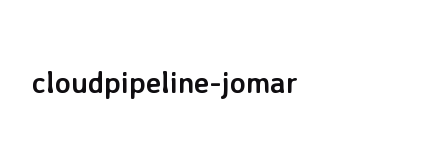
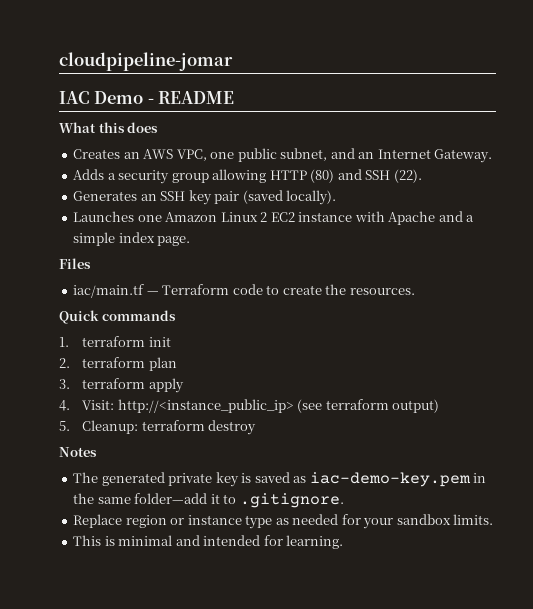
+ IAC Demo - README
+ What this does
+ Creates an AWS VPC, one public subnet, and an Internet Gateway.
+ Adds a security group allowing HTTP (80) and SSH (22).
+ Generates an SSH key pair (saved locally).
+ Launches one Amazon Linux 2 EC2 instance with Apache and a simple index page.
+ Files
+ iac/main.tf — Terraform code to create the resources.
+ Quick commands
+ 1. terraform init
+ 2. terraform plan
+ 3. terraform apply
+ 4. Visit: http://<instance_public_ip> (see terraform output)
+ 5. Cleanup: terraform destroy
+ Notes
+ The generated private key is saved as iac-demo-key.pem in the same folder—add it to .gitignore.
+ Replace region or instance type as needed for your sandbox limits.
+ This is minimal and intended for learning.

